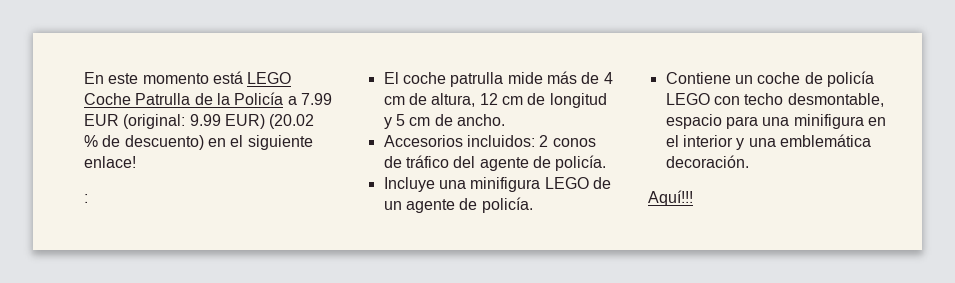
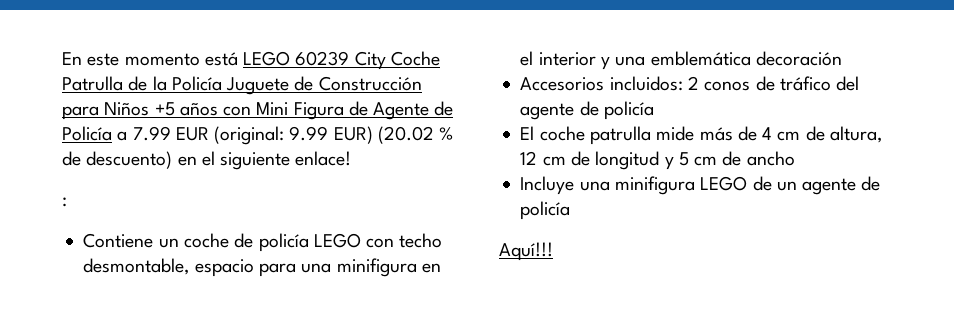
- En este momento está LEGO Coche Patrulla de la Policía a 7.99 EUR (original: 9.99 EUR) (20.02 % de descuento) en el siguiente enlace!
+ En este momento está LEGO 60239 City Coche Patrulla de la Policía Juguete de Construcción para Niños +5 años con Mini Figura de Agente de Policía a 7.99 EUR (original: 9.99 EUR) (20.02 % de descuento) en el siguiente enlace!
- El coche patrulla mide más de 4 cm de altura, 12 cm de longitud y 5 cm de ancho.
- Accesorios incluidos: 2 conos de tráfico del agente de policía.
- Incluye una minifigura LEGO de un agente de policía.
- Contiene un coche de policía LEGO con techo desmontable, espacio para una minifigura en el interior y una emblemática decoración.
+ Contiene un coche de policía LEGO con techo desmontable, espacio para una minifigura en el interior y una emblemática decoración
+ Accesorios incluidos: 2 conos de tráfico del agente de policía
+ El coche patrulla mide más de 4 cm de altura, 12 cm de longitud y 5 cm de ancho
+ Incluye una minifigura LEGO de un agente de policía

